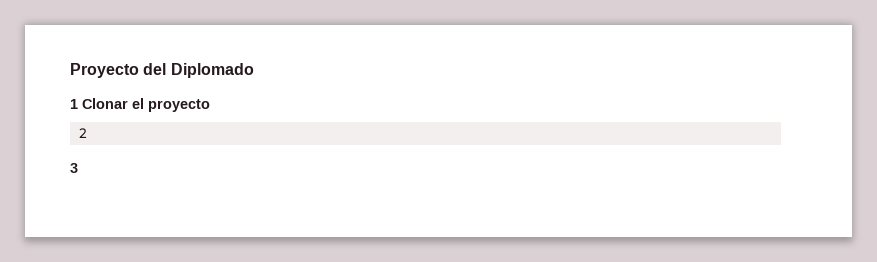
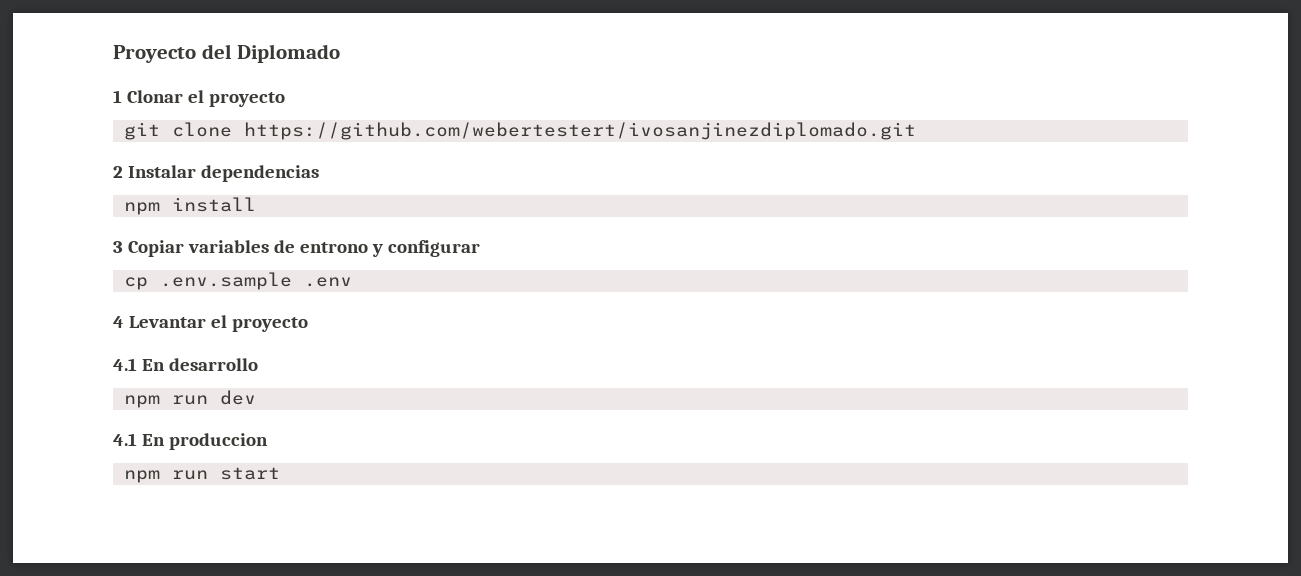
- 2
- 3
+ git clone https://github.com/webertestert/ivosanjinezdiplomado.git
+ 2 Instalar dependencias
+ npm install
+ 3 Copiar variables de entrono y configurar
+ cp .env.sample .env
+ 4 Levantar el proyecto
+ 4.1 En desarrollo
+ npm run dev
+ 4.1 En produccion
+ npm run start

